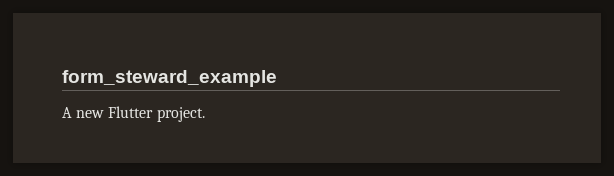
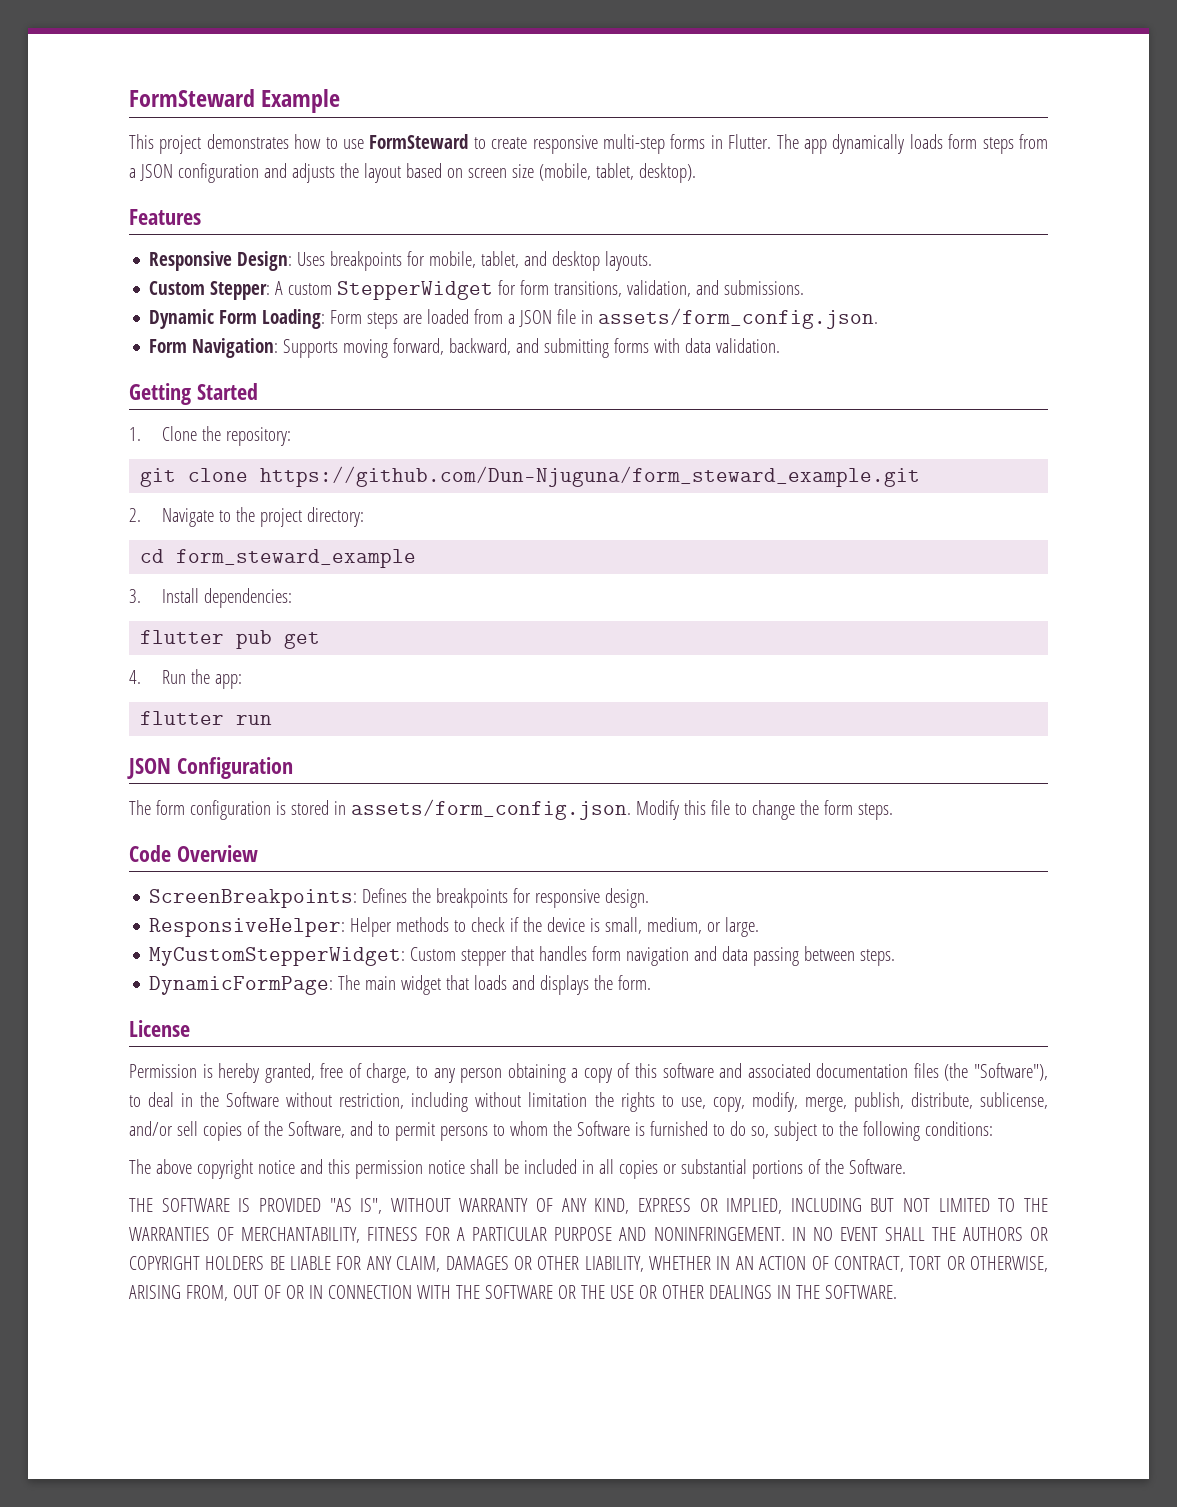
- form_steward_example
- A new Flutter project.
+ FormSteward Example
+ This project demonstrates how to use FormSteward to create responsive multi-step forms in Flutter. The app dynamically loads form steps from a JSON configuration and adjusts the layout based on screen size (mobile, tablet, desktop).
+ Features
+ Responsive Design: Uses breakpoints for mobile, tablet, and desktop layouts.
+ Custom Stepper: A custom StepperWidget for form transitions, validation, and submissions.
+ Dynamic Form Loading: Form steps are loaded from a JSON file in assets/form_config.json.
+ Form Navigation: Supports moving forward, backward, and submitting forms with data validation.
+ Getting Started
+ 1. Clone the repository:
+ git clone https://github.com/Dun-Njuguna/form_steward_example.git
+ 2. Navigate to the project directory:
+ cd form_steward_example
+ 3. Install dependencies:
+ flutter pub get
+ 4. Run the app:
+ flutter run
+ JSON Configuration
+ The form configuration is stored in assets/form_config.json. Modify this file to change the form steps.
+ Code Overview
+ ScreenBreakpoints: Defines the breakpoints for responsive design.
+ ResponsiveHelper: Helper methods to check if the device is small, medium, or large.
+ MyCustomStepperWidget: Custom stepper that handles form navigation and data passing between steps.
+ DynamicFormPage: The main widget that loads and displays the form.
+ License
+ Permission is hereby granted, free of charge, to any person obtaining a copy of this software and associated documentation files (the "Software"), to deal in the Software without restriction, including without limitation the rights to use, copy, modify, merge, publish, distribute, sublicense, and/or sell copies of the Software, and to permit persons to whom the Software is furnished to do so, subject to the following conditions:
+ The above copyright notice and this permission notice shall be included in all copies or substantial portions of the Software.
+ THE SOFTWARE IS PROVIDED "AS IS", WITHOUT WARRANTY OF ANY KIND, EXPRESS OR IMPLIED, INCLUDING BUT NOT LIMITED TO THE WARRANTIES OF MERCHANTABILITY, FITNESS FOR A PARTICULAR PURPOSE AND NONINFRINGEMENT. IN NO EVENT SHALL THE AUTHORS OR COPYRIGHT HOLDERS BE LIABLE FOR ANY CLAIM, DAMAGES OR OTHER LIABILITY, WHETHER IN AN ACTION OF CONTRACT, TORT OR OTHERWISE, ARISING FROM, OUT OF OR IN CONNECTION WITH THE SOFTWARE OR THE USE OR OTHER DEALINGS IN THE SOFTWARE.

